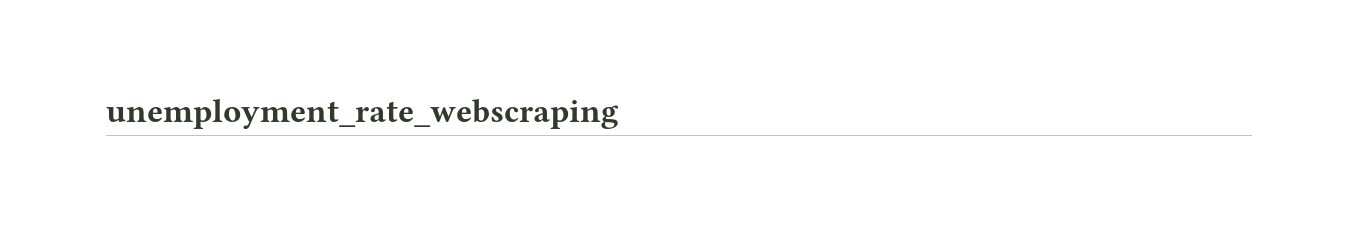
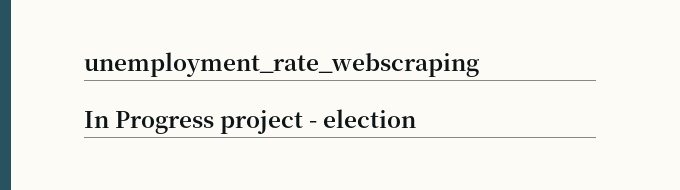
+ In Progress project - election

